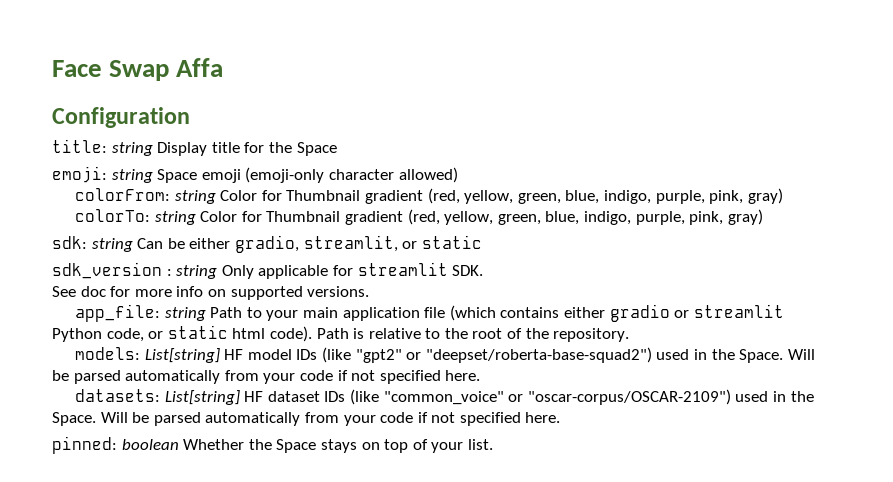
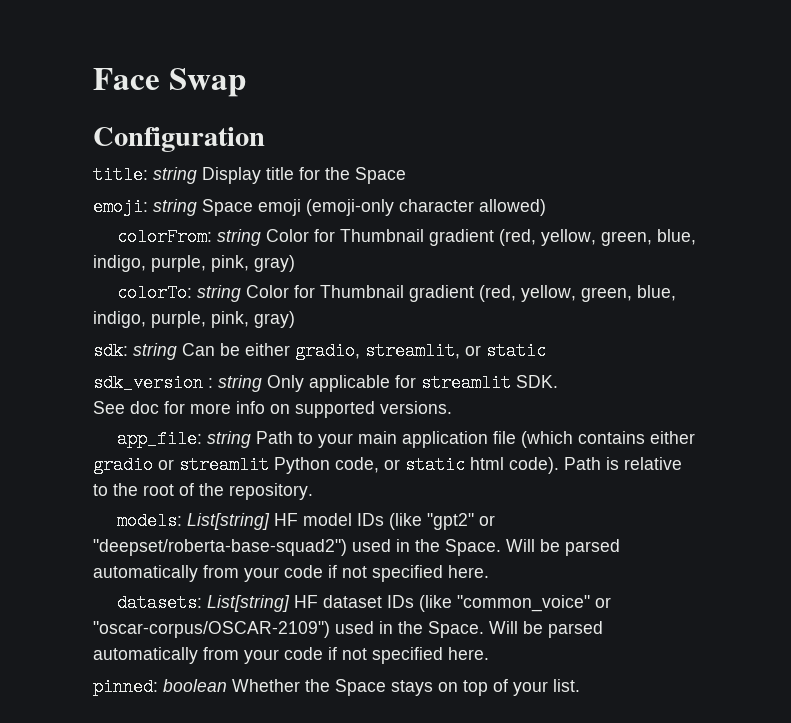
- Face Swap Affa
+ Face Swap

